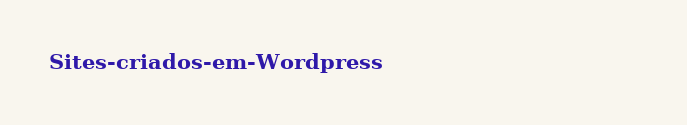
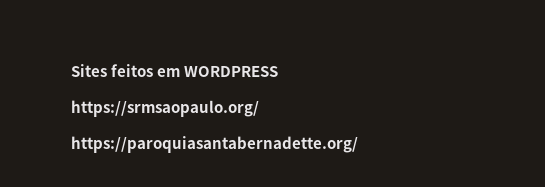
- Sites-criados-em-Wordpress
+ Sites feitos em WORDPRESS
+ https://srmsaopaulo.org/
+ https://paroquiasantabernadette.org/

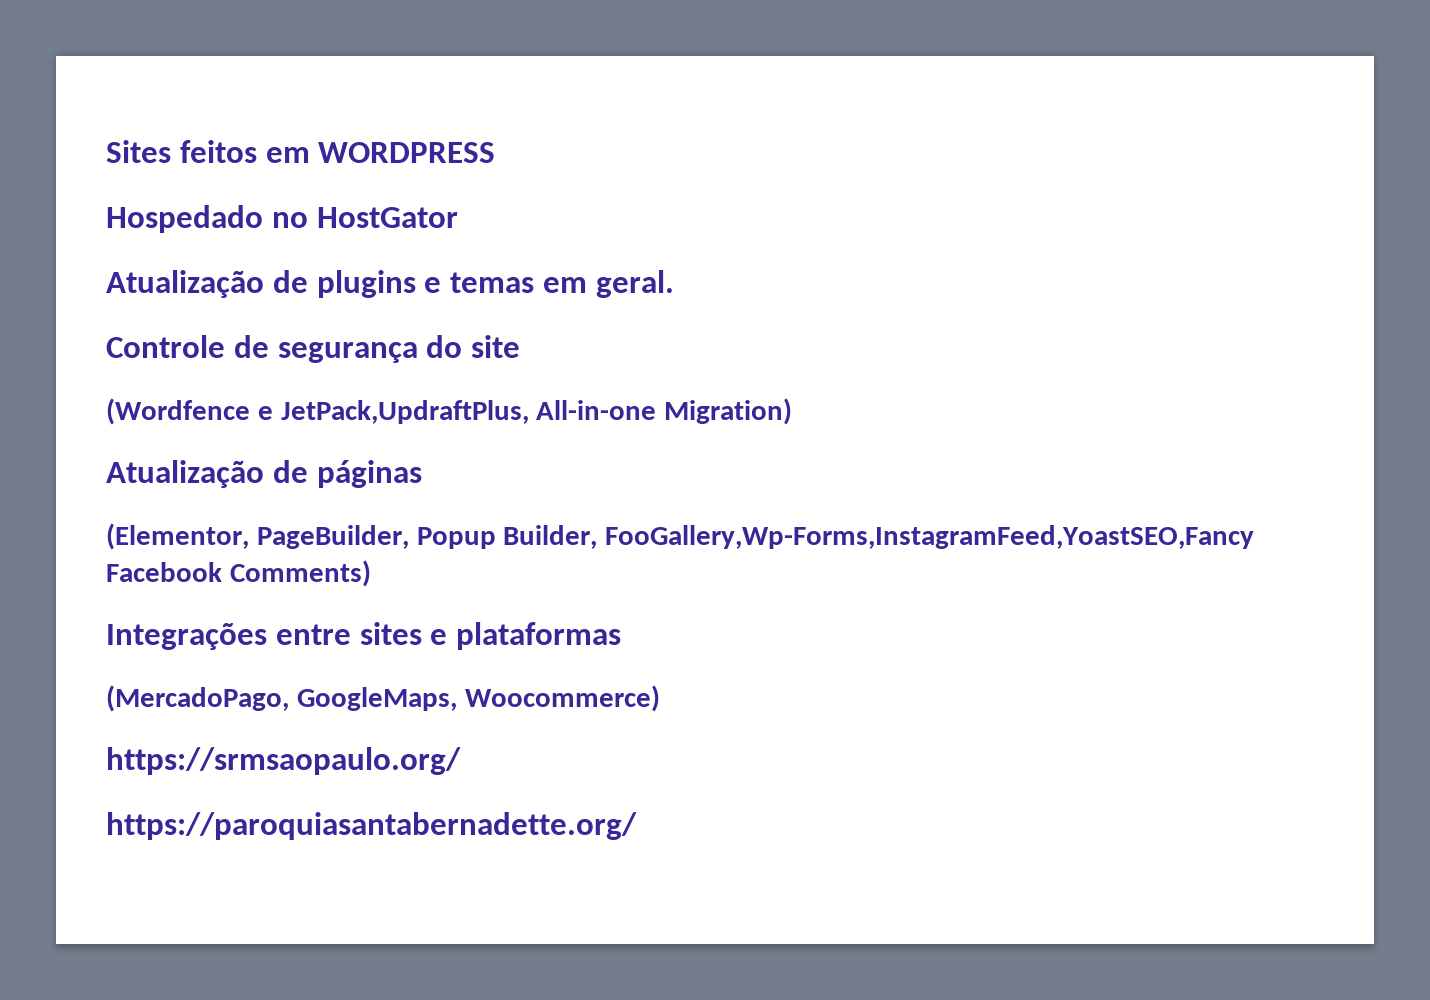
+ Hospedado no HostGator
+ Atualização de plugins e temas em geral.
+ Controle de segurança do site
+ (Wordfence e JetPack,UpdraftPlus, All-in-one Migration)
+ Atualização de páginas
+ (Elementor, PageBuilder, Popup Builder, FooGallery,Wp-Forms,InstagramFeed,YoastSEO,Fancy Facebook Comments)
+ Integrações entre sites e plataformas
+ (MercadoPago, GoogleMaps, Woocommerce)

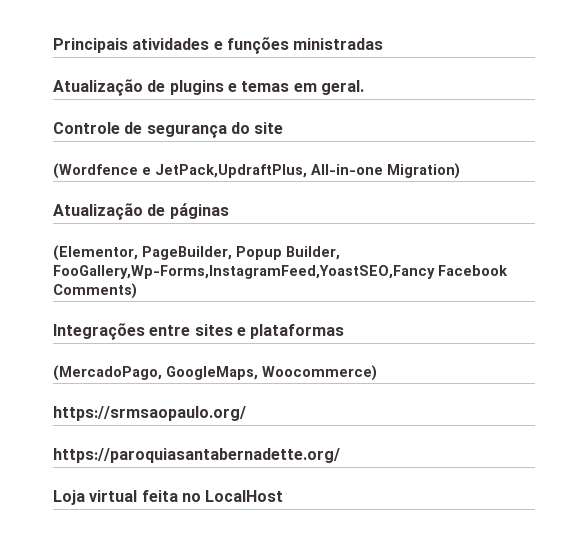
- Sites feitos em WORDPRESS
- Hospedado no HostGator
+ Principais atividades e funções ministradas
+ Loja virtual feita no LocalHost

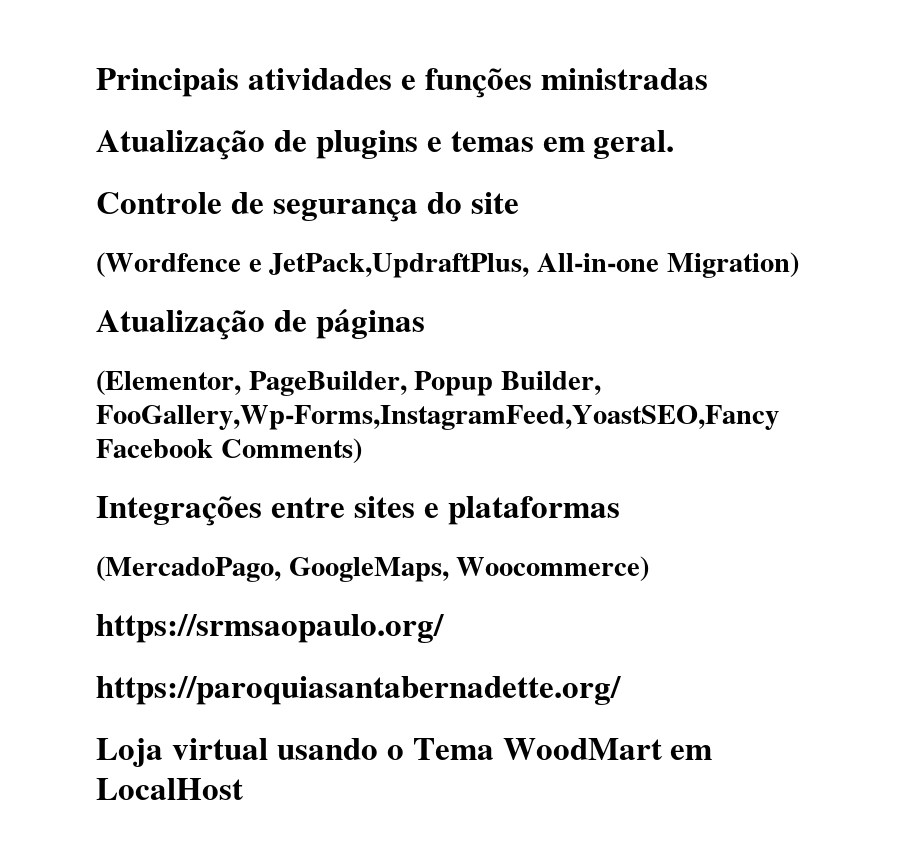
- Loja virtual feita no LocalHost
+ Loja virtual usando o Tema WoodMart em LocalHost

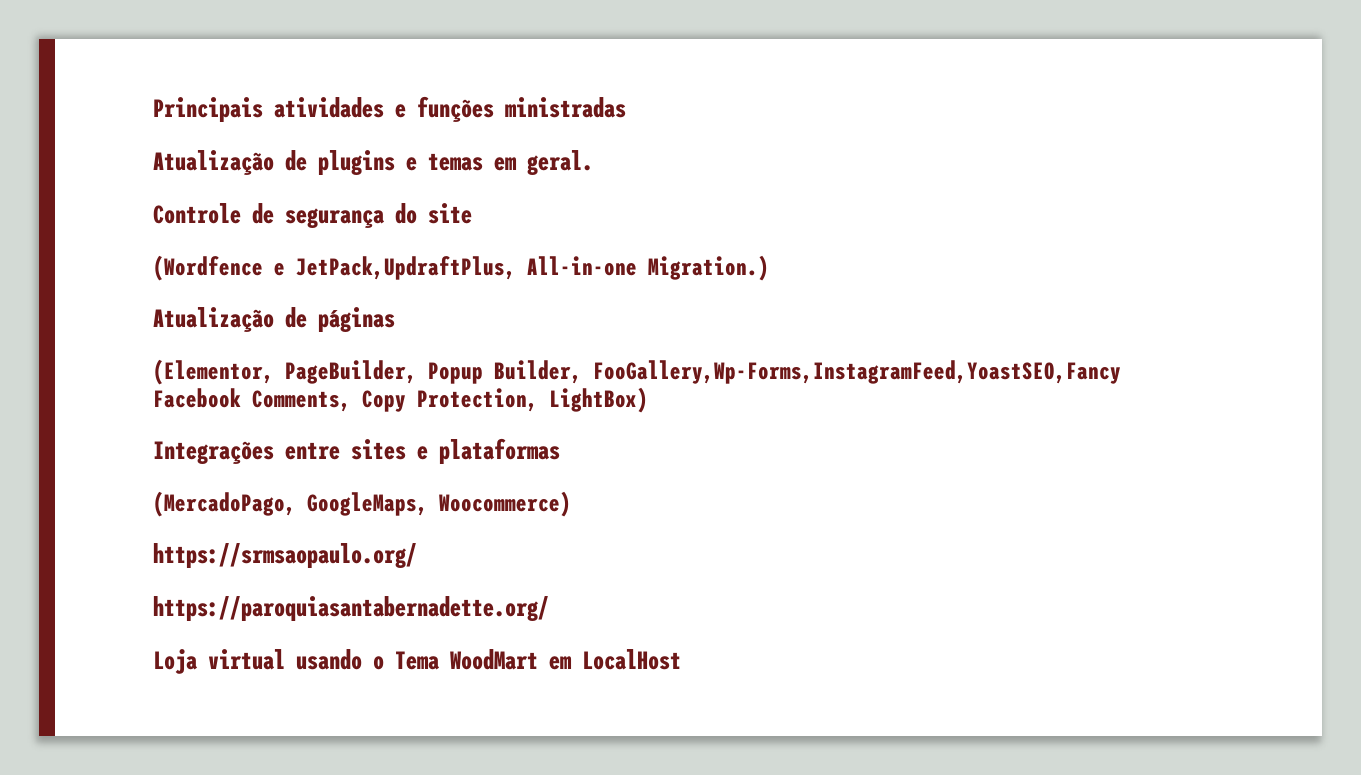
- (Wordfence e JetPack,UpdraftPlus, All-in-one Migration)
+ (Wordfence e JetPack,UpdraftPlus, All-in-one Migration.)
- (Elementor, PageBuilder, Popup Builder, FooGallery,Wp-Forms,InstagramFeed,YoastSEO,Fancy Facebook Comments)
+ (Elementor, PageBuilder, Popup Builder, FooGallery,Wp-Forms,InstagramFeed,YoastSEO,Fancy Facebook Comments, Copy Protection, LightBox)

